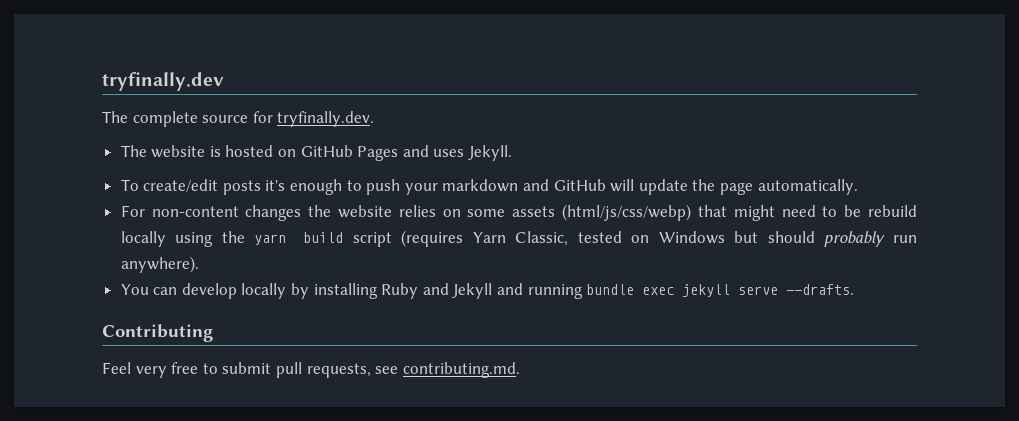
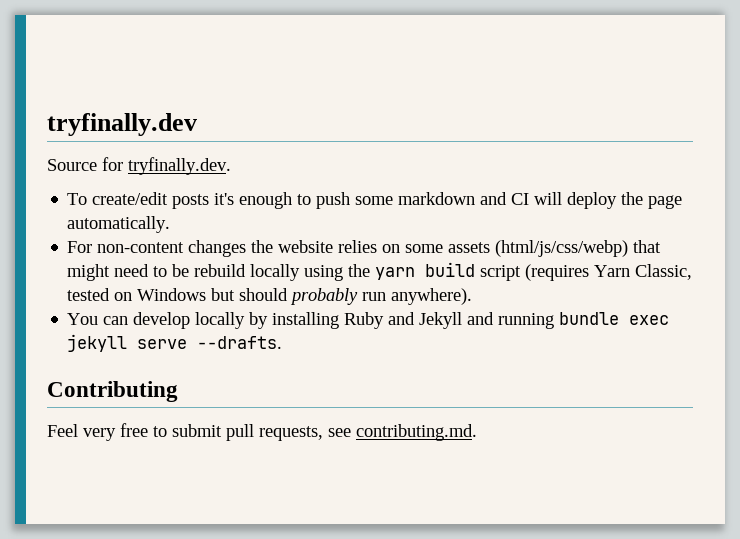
- The complete source for tryfinally.dev.
+ Source for tryfinally.dev.
- The website is hosted on GitHub Pages and uses Jekyll.
- To create/edit posts it's enough to push your markdown and GitHub will update the page automatically.
+ To create/edit posts it's enough to push some markdown and CI will deploy the page automatically.

